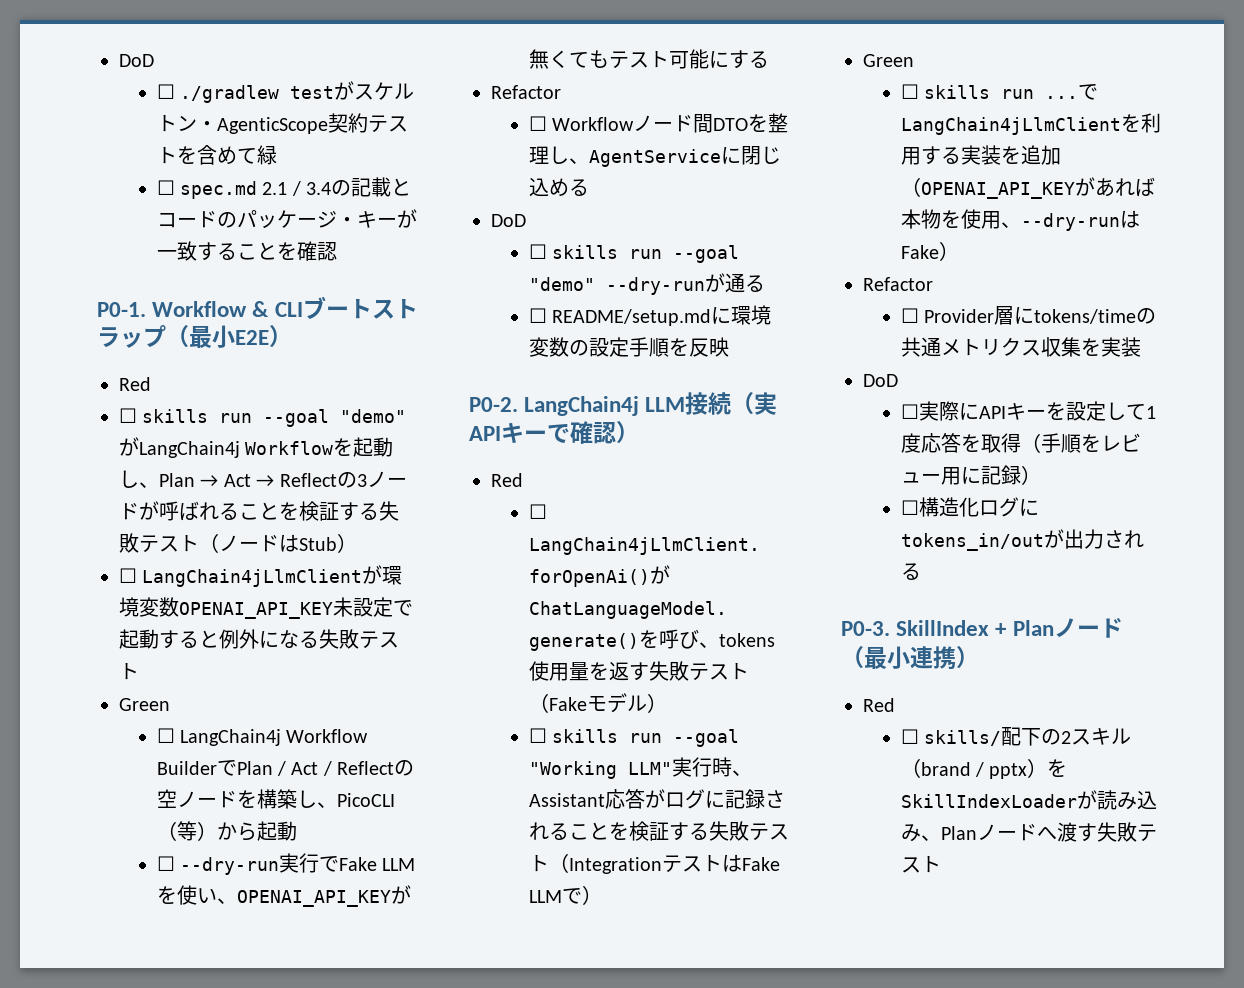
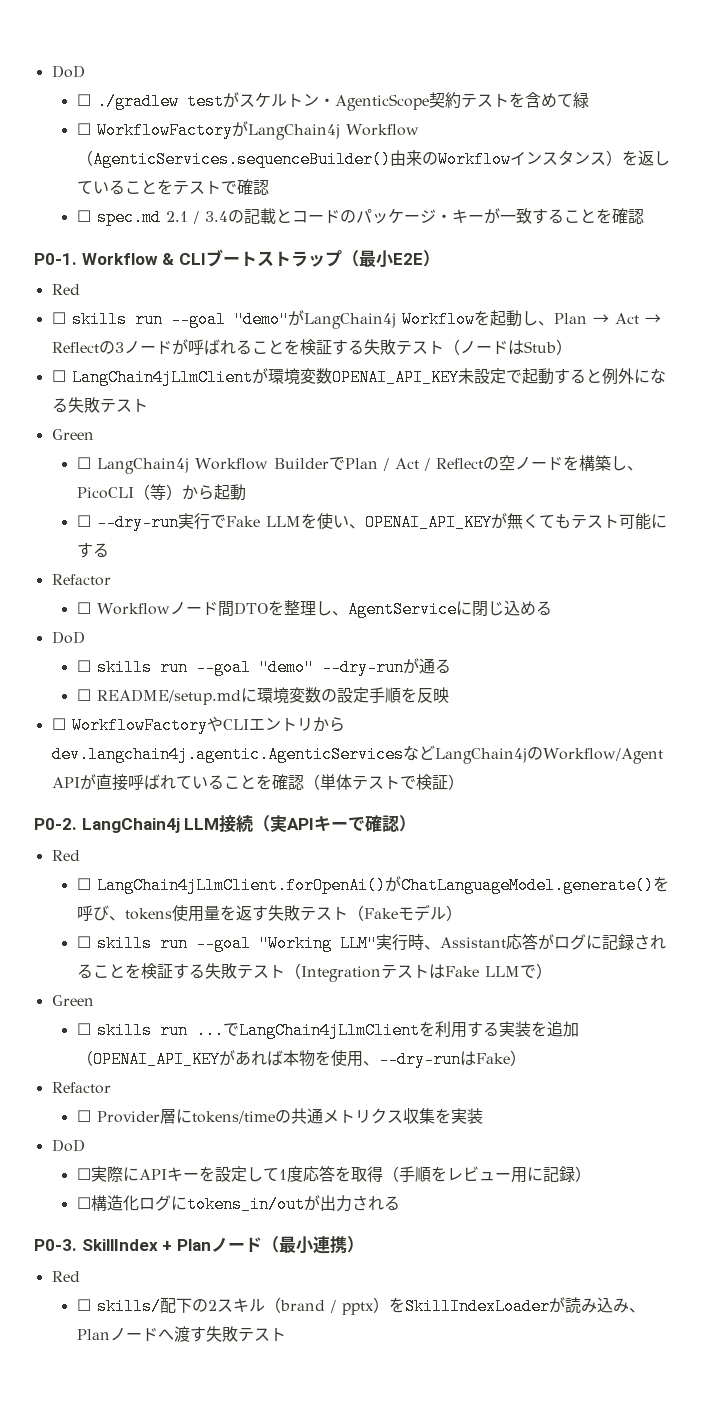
+ ☐ WorkflowFactoryがLangChain4j Workflow（AgenticServices.sequenceBuilder()由来のWorkflowインスタンス）を返していることをテストで確認
+ ☐ WorkflowFactoryやCLIエントリからdev.langchain4j.agentic.AgenticServicesなどLangChain4jのWorkflow/Agent APIが直接呼ばれていることを確認（単体テストで検証）

